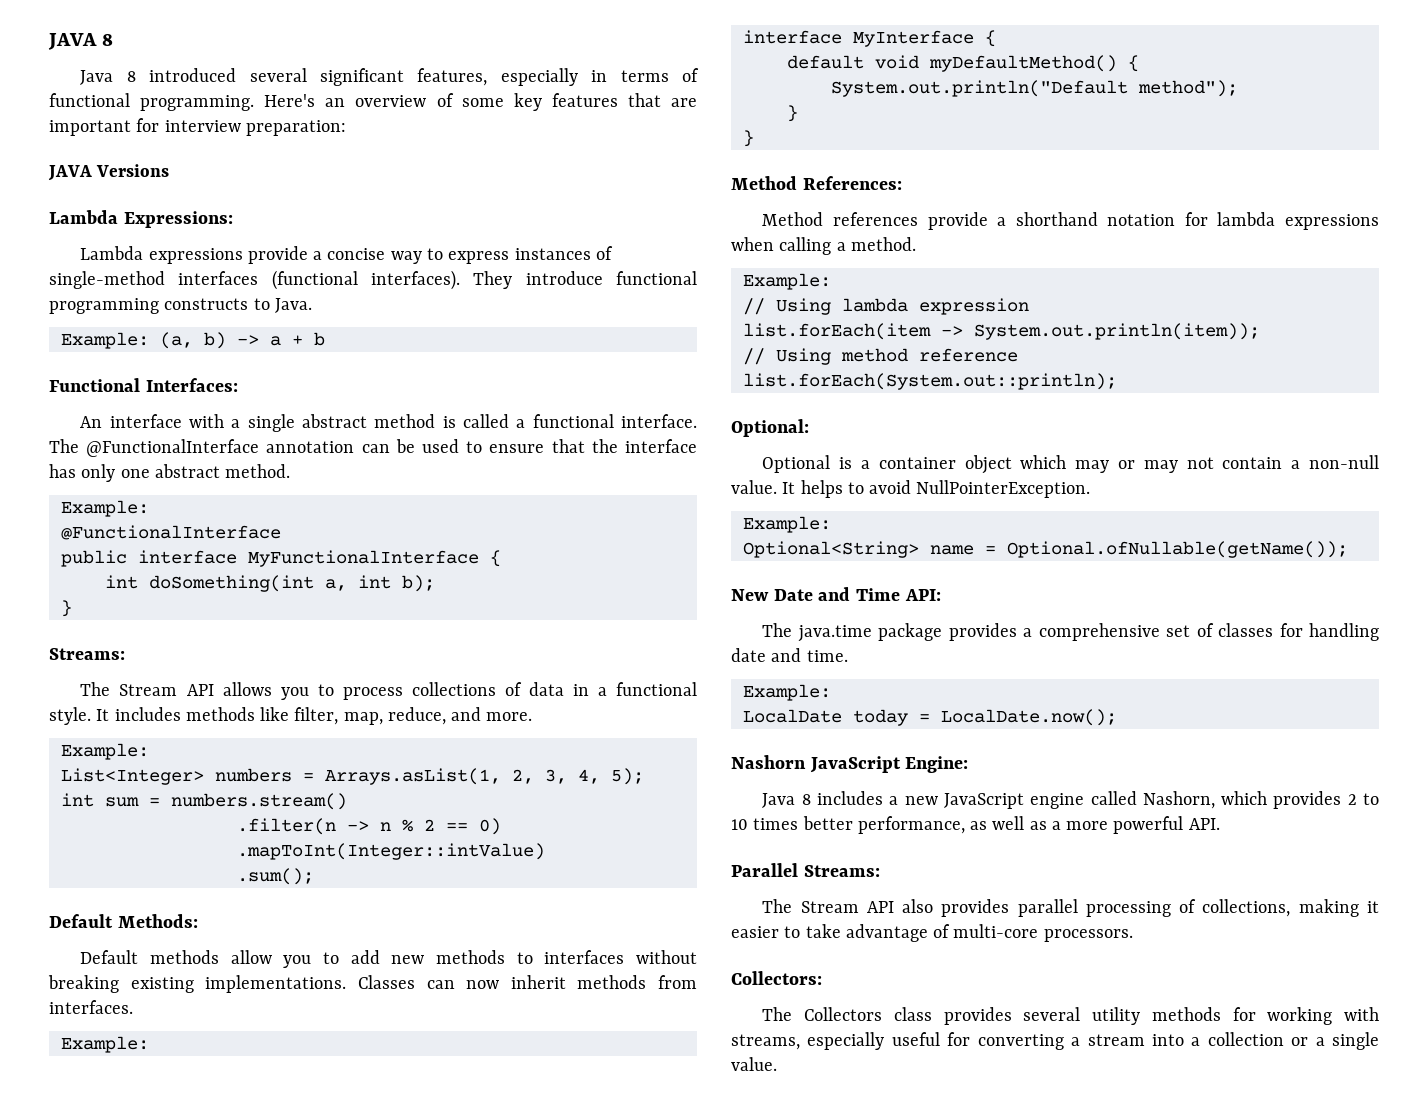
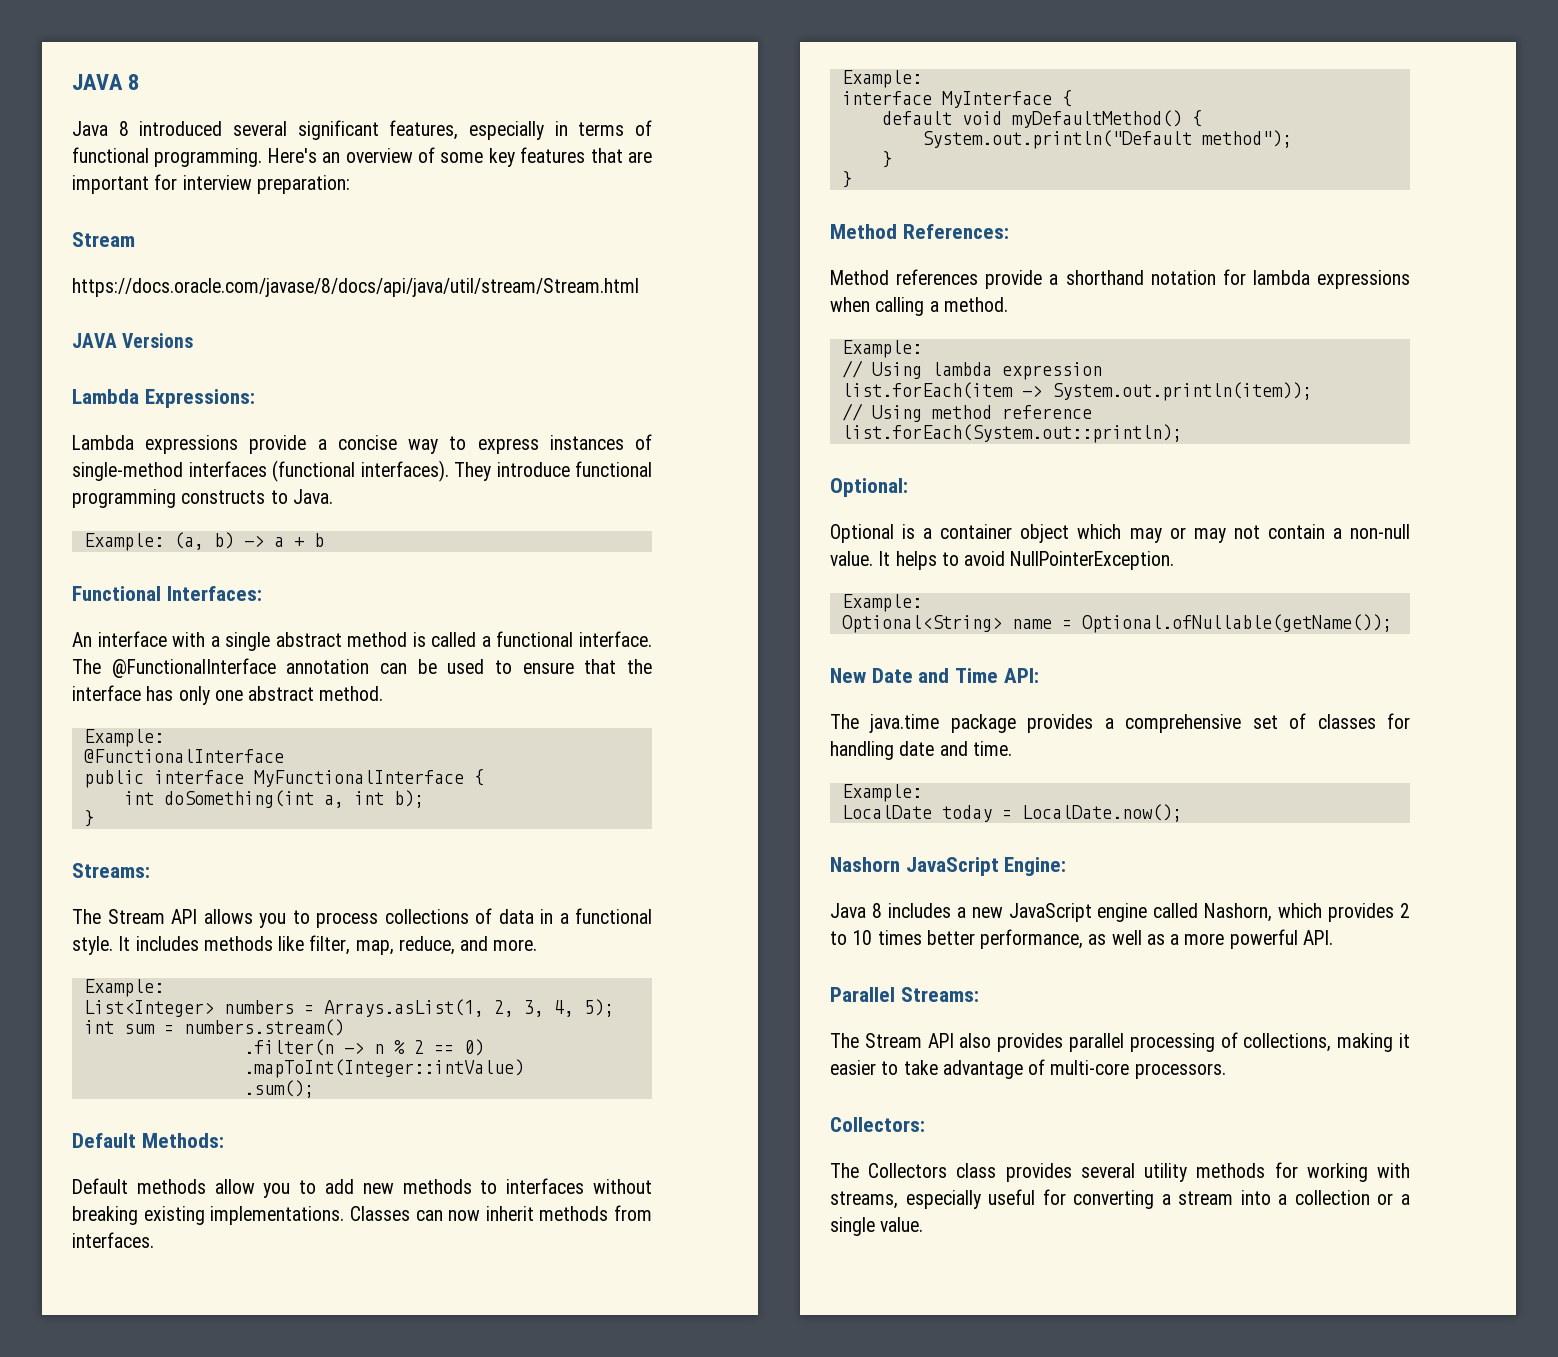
  Here's an overview of some key features that are important for interview preparation:
+ Stream
+ https://docs.oracle.com/javase/8/docs/api/java/util/stream/Stream.html

